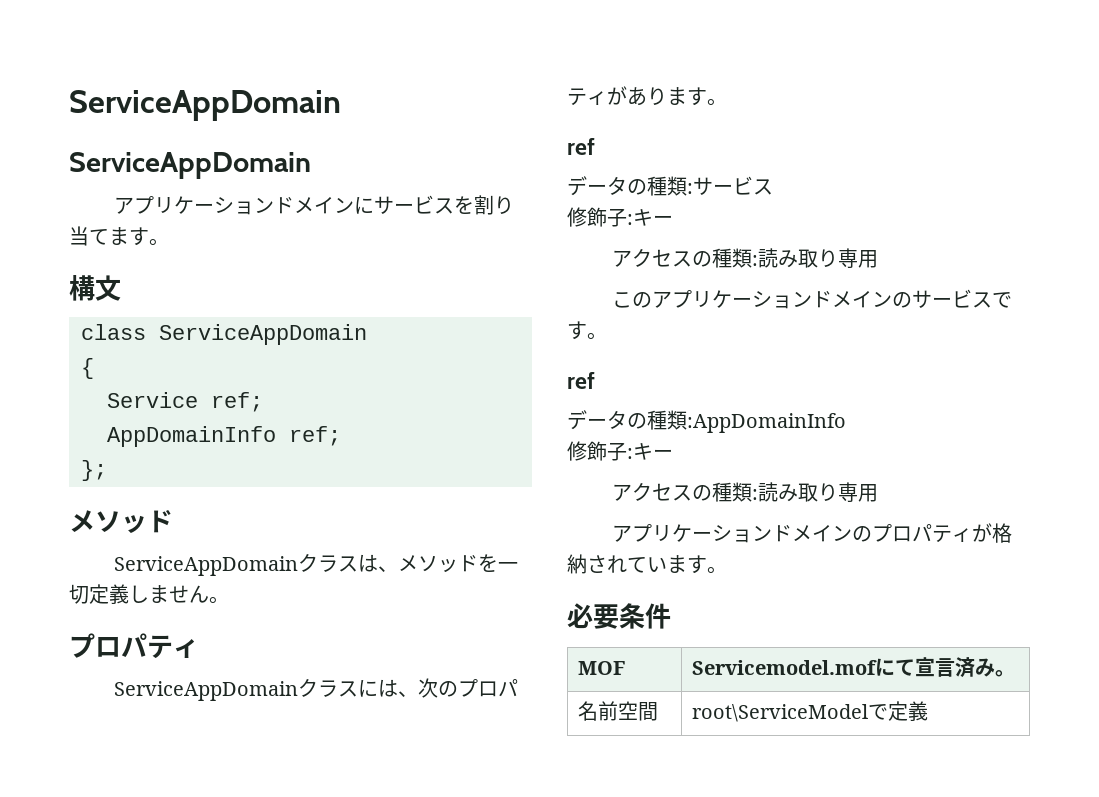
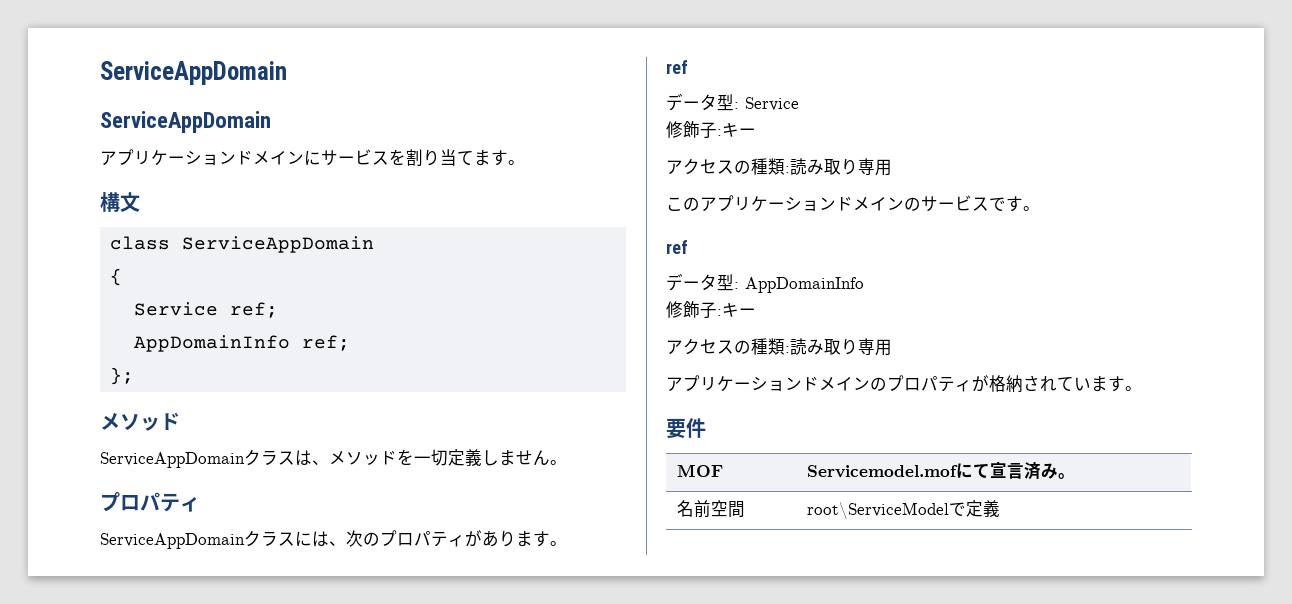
- データの種類:サービス
+ データ型: Service
- データの種類:AppDomainInfo
+ データ型: AppDomainInfo
- 必要条件
+ 要件

